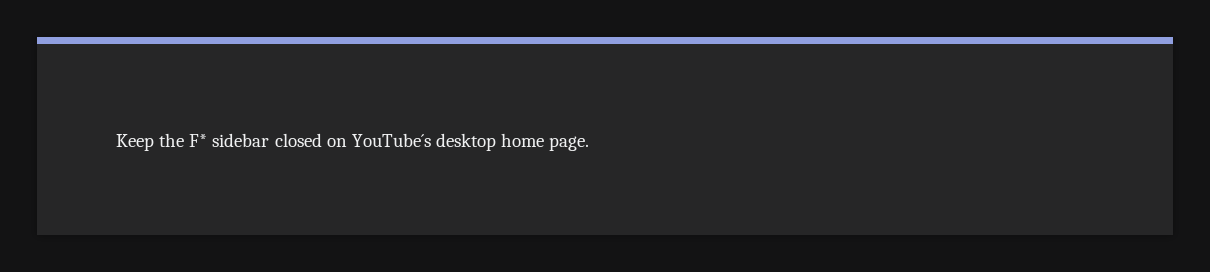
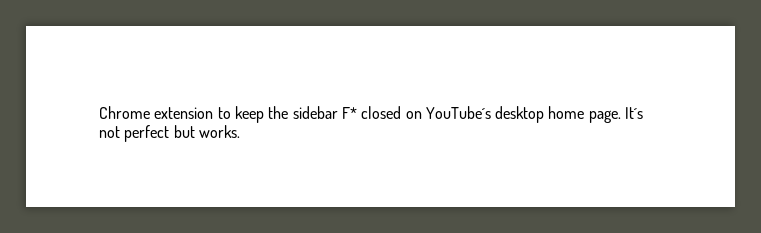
- Keep the F* sidebar closed on YouTube´s desktop home page.
+ Chrome extension to keep the sidebar F* closed on YouTube´s desktop home page.
+ It´s not perfect but works.

